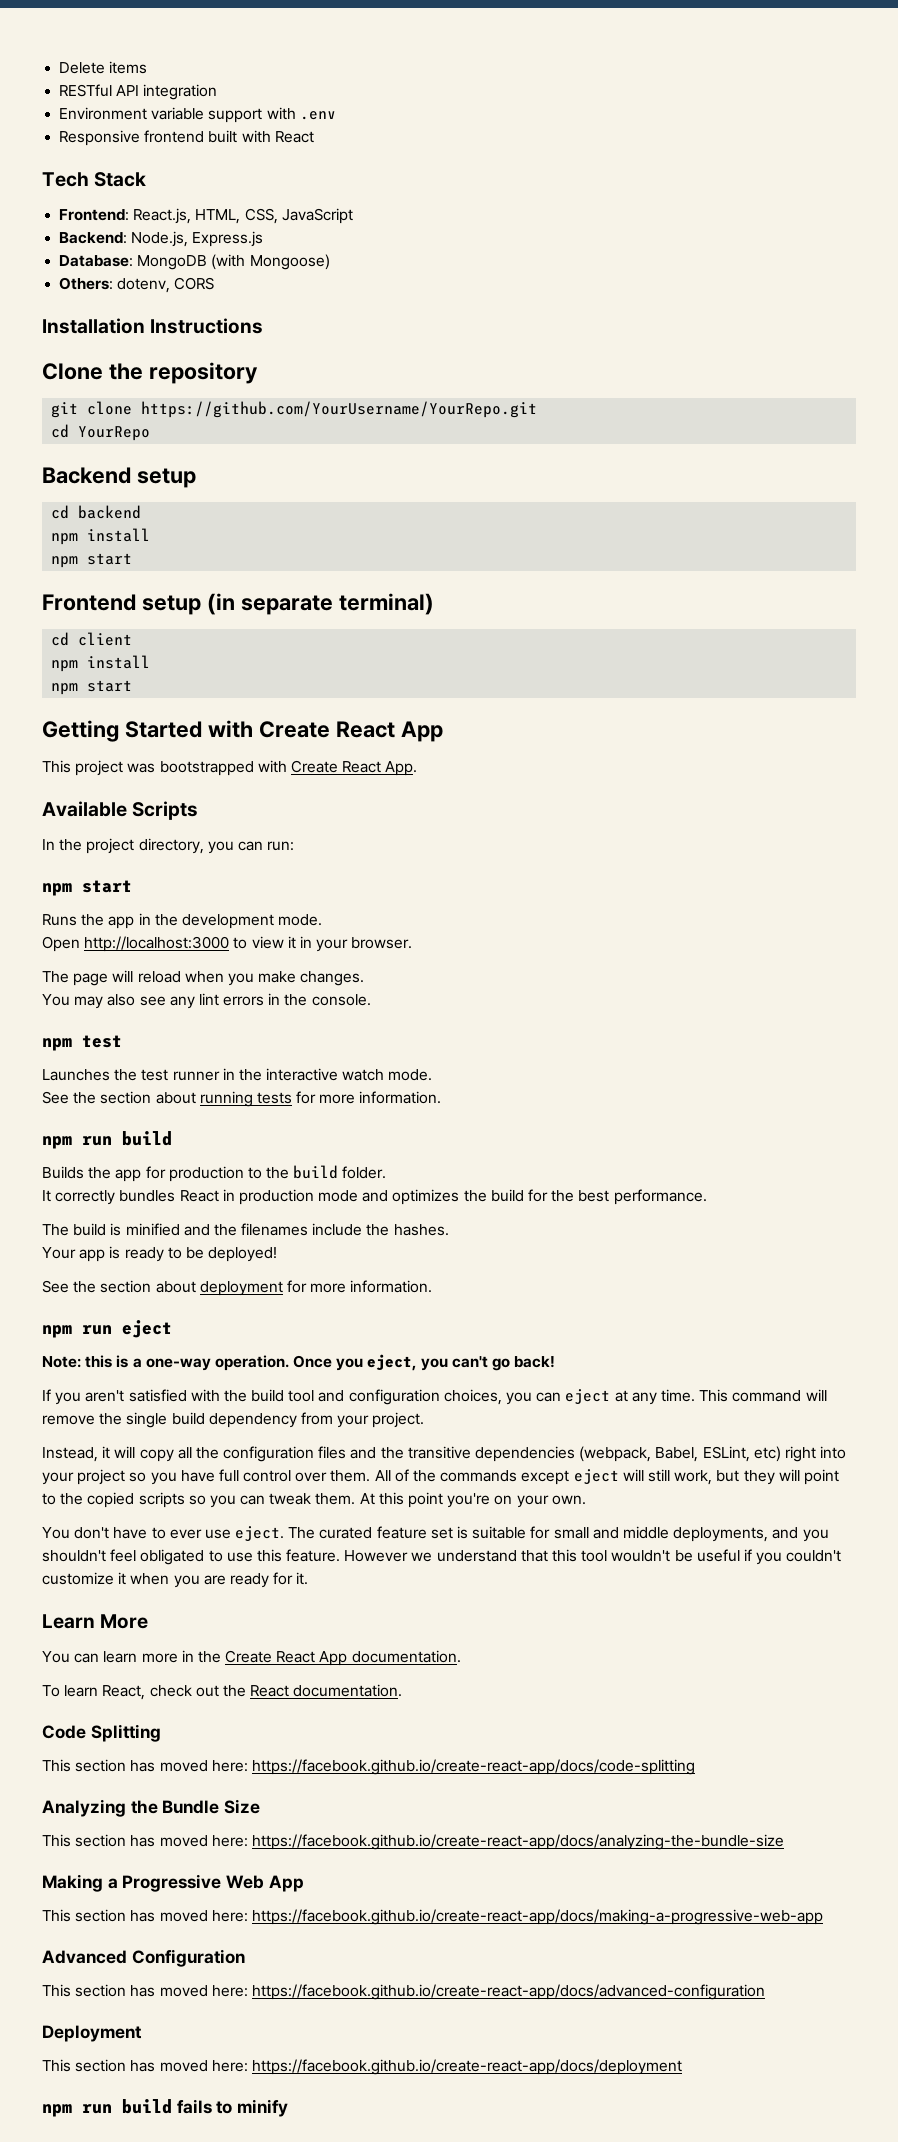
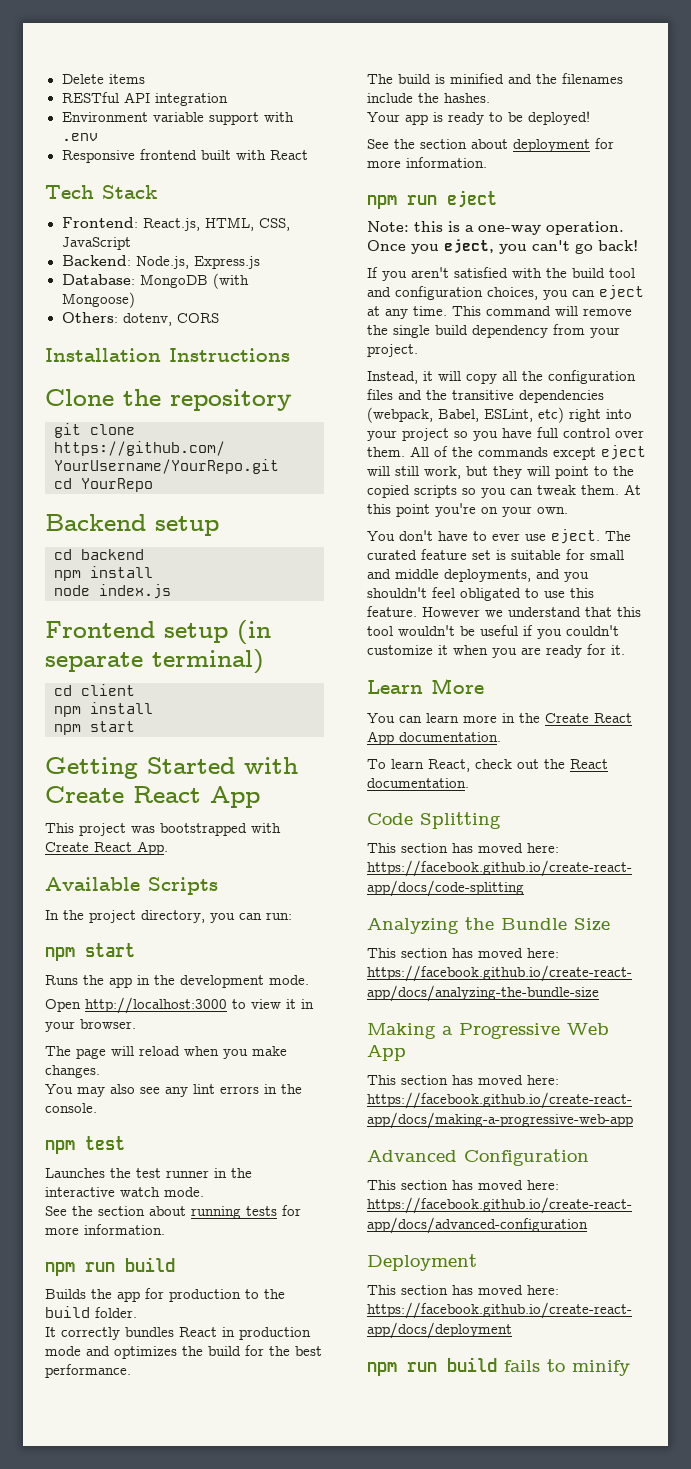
  cd backend
  npm install
- npm start
+ node index.js

